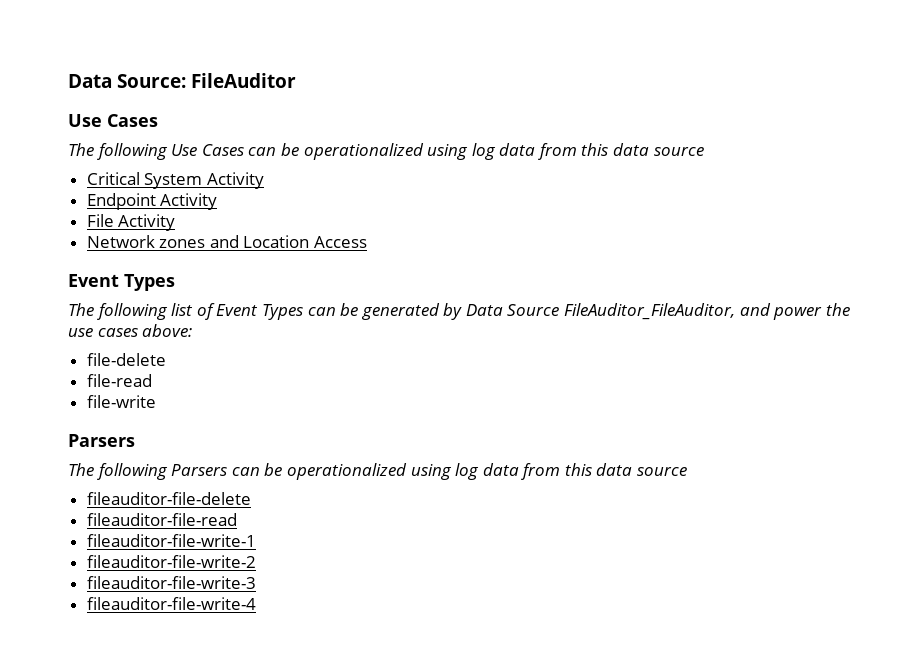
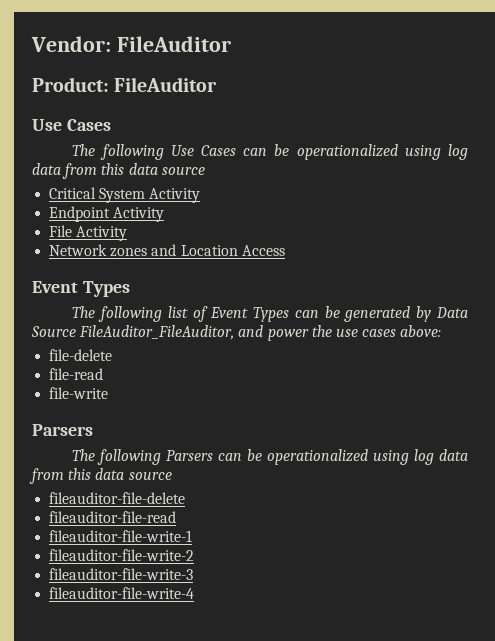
- Data Source: FileAuditor
+ Vendor: FileAuditor
+ Product: FileAuditor

